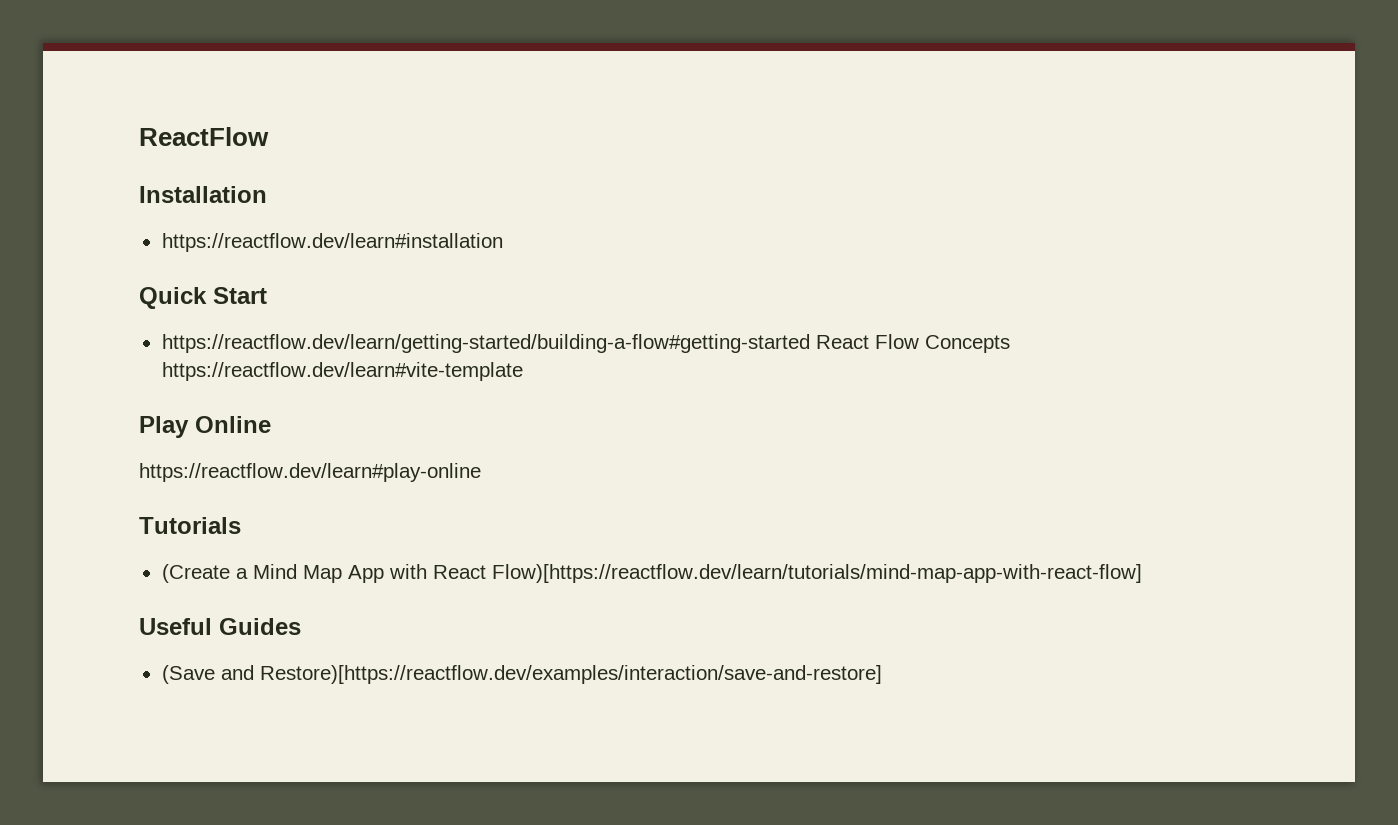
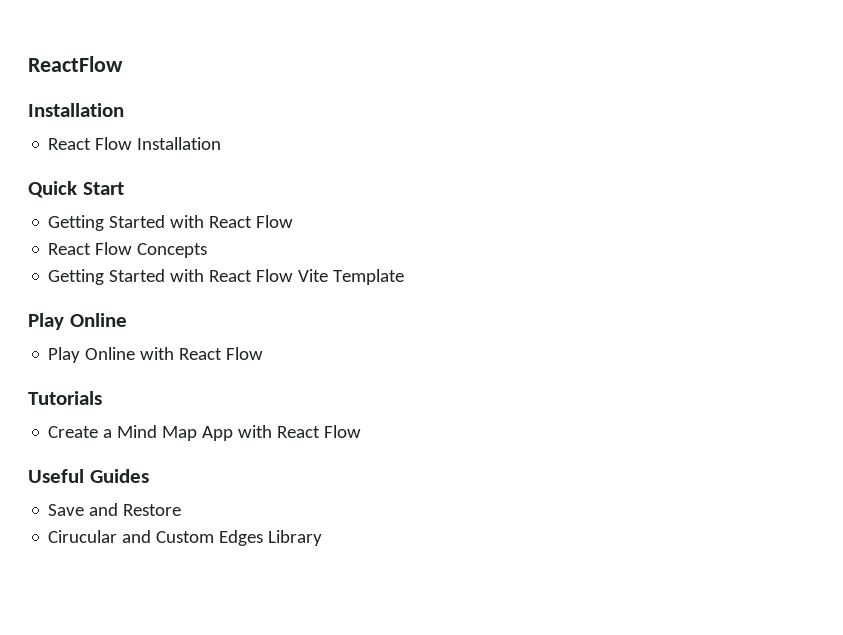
- https://reactflow.dev/learn#installation
+ React Flow Installation
  Quick Start
- https://reactflow.dev/learn/getting-started/building-a-flow#getting-started React Flow Concepts https://reactflow.dev/learn#vite-template
+ Getting Started with React Flow
+ React Flow Concepts
+ Getting Started with React Flow Vite Template
  Play Online
- https://reactflow.dev/learn#play-online
+ Play Online with React Flow
- (Create a Mind Map App with React Flow)[https://reactflow.dev/learn/tutorials/mind-map-app-with-react-flow]
+ Create a Mind Map App with React Flow
- (Save and Restore)[https://reactflow.dev/examples/interaction/save-and-restore]
+ Save and Restore
+ Cirucular and Custom Edges Library

